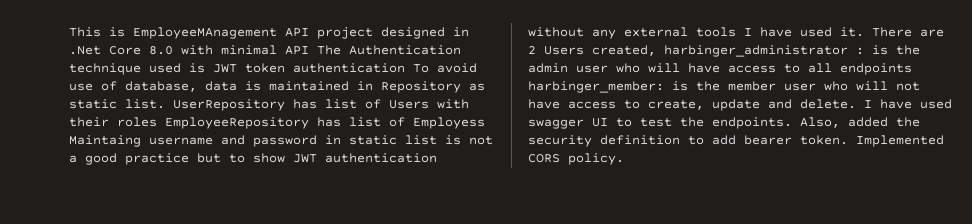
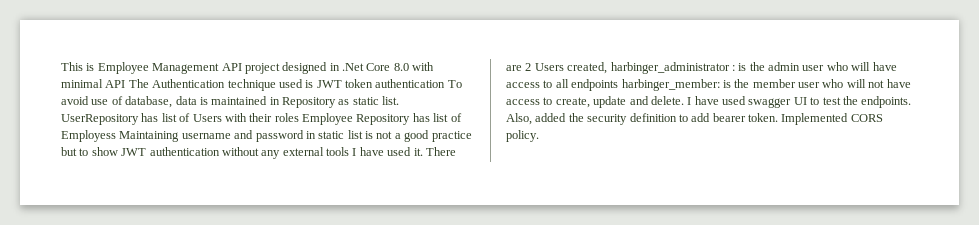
- This is EmployeeMAnagement API project designed in .Net Core 8.0 with minimal API The Authentication technique used is JWT token authentication To avoid use of database, data is maintained in Repository as static list.
+ This is Employee Management API project designed in .Net Core 8.0 with minimal API The Authentication technique used is JWT token authentication To avoid use of database, data is maintained in Repository as static list.
- UserRepository has list of Users with their roles EmployeeRepository has list of Employess Maintaing username and password in static list is not a good practice but to show JWT authentication without any external tools I have used it.
+ UserRepository has list of Users with their roles Employee Repository has list of Employess Maintaining username and password in static list is not a good practice but to show JWT authentication without any external tools I have used it.

